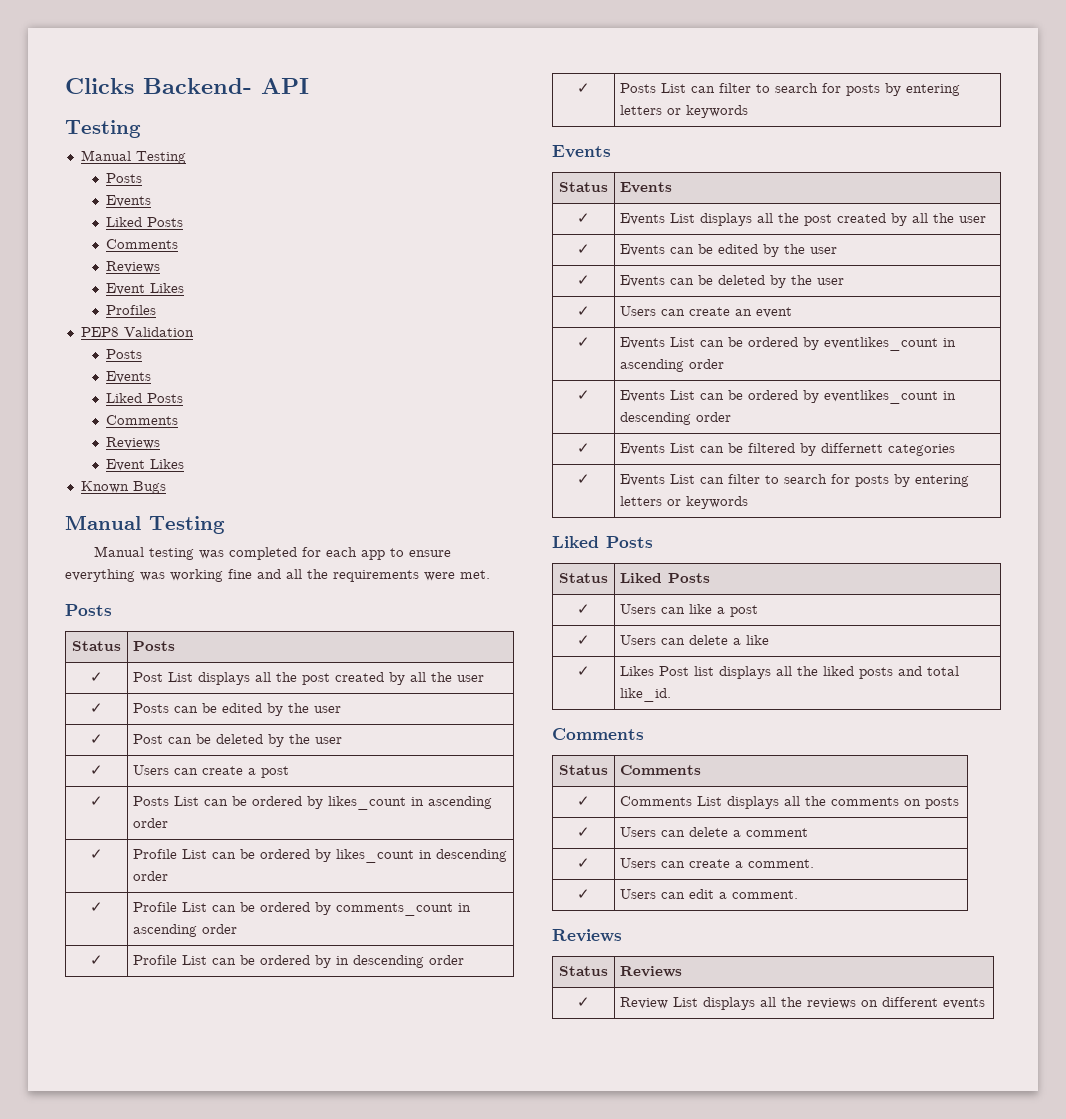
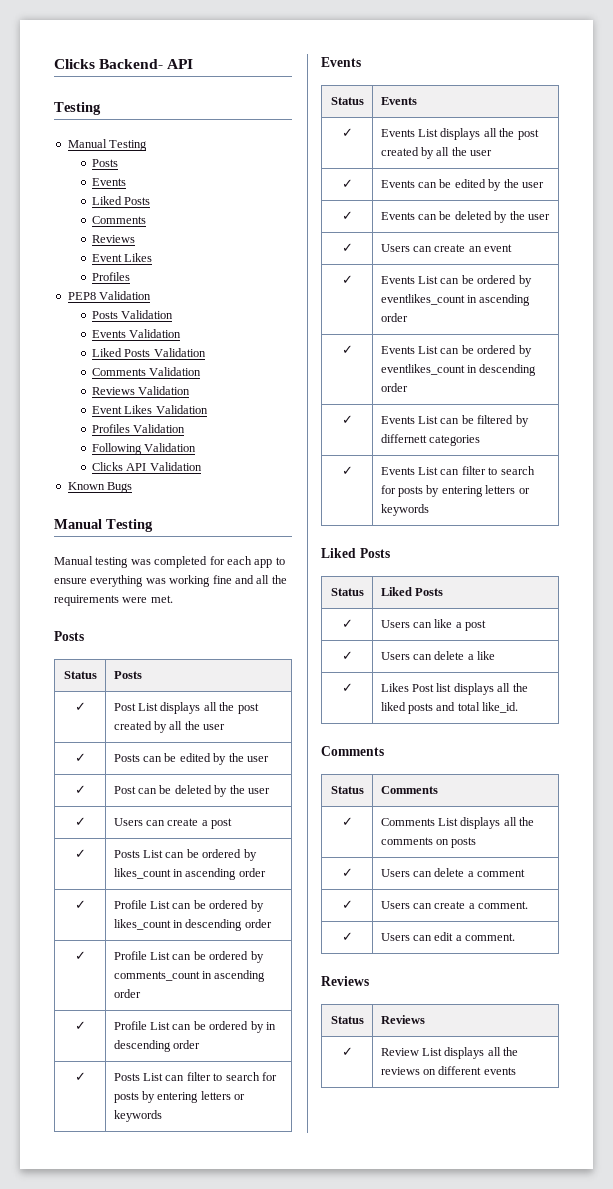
  PEP8 Validation
- Posts
- Events
- Liked Posts
- Comments
- Reviews
- Event Likes
+ Posts Validation
+ Events Validation
+ Liked Posts Validation
+ Comments Validation
+ Reviews Validation
+ Event Likes Validation
+ Profiles Validation
+ Following Validation
+ Clicks API Validation

